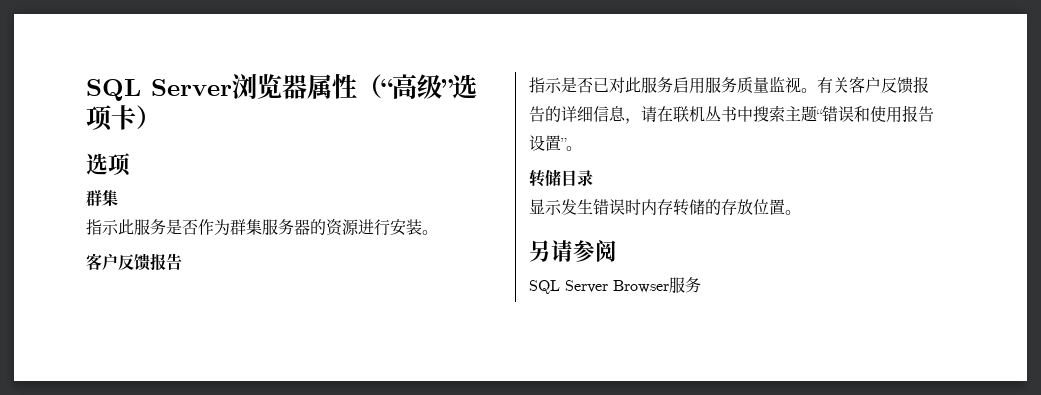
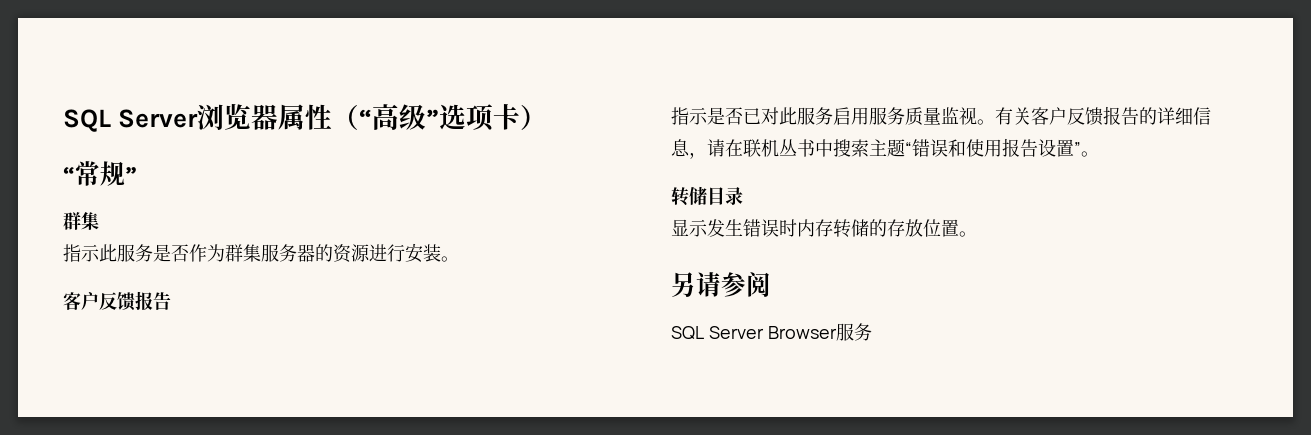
  SQL Server浏览器属性（“高级”选项卡）
- 选项
+ “常规”

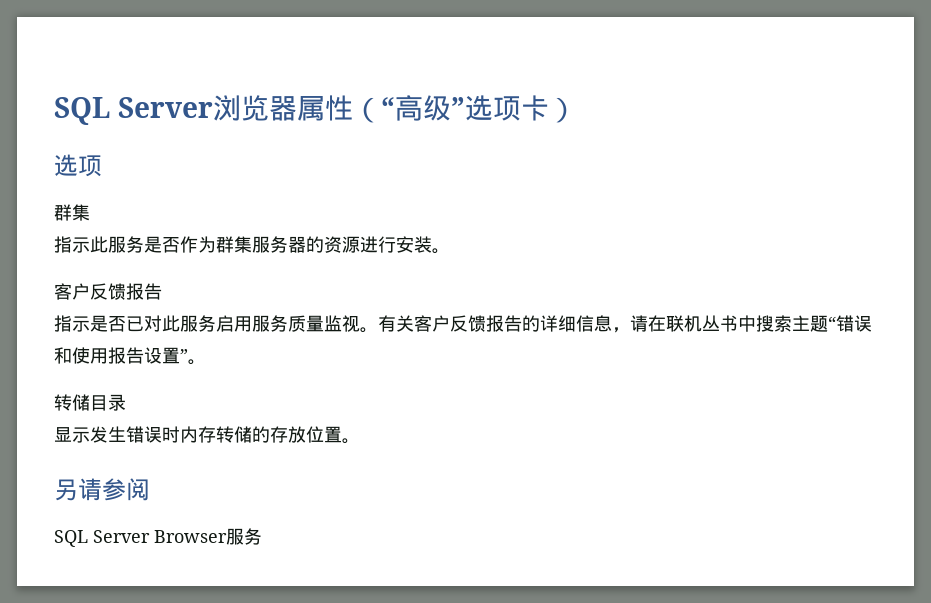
  SQL Server浏览器属性（“高级”选项卡）
- “常规”
+ 选项

